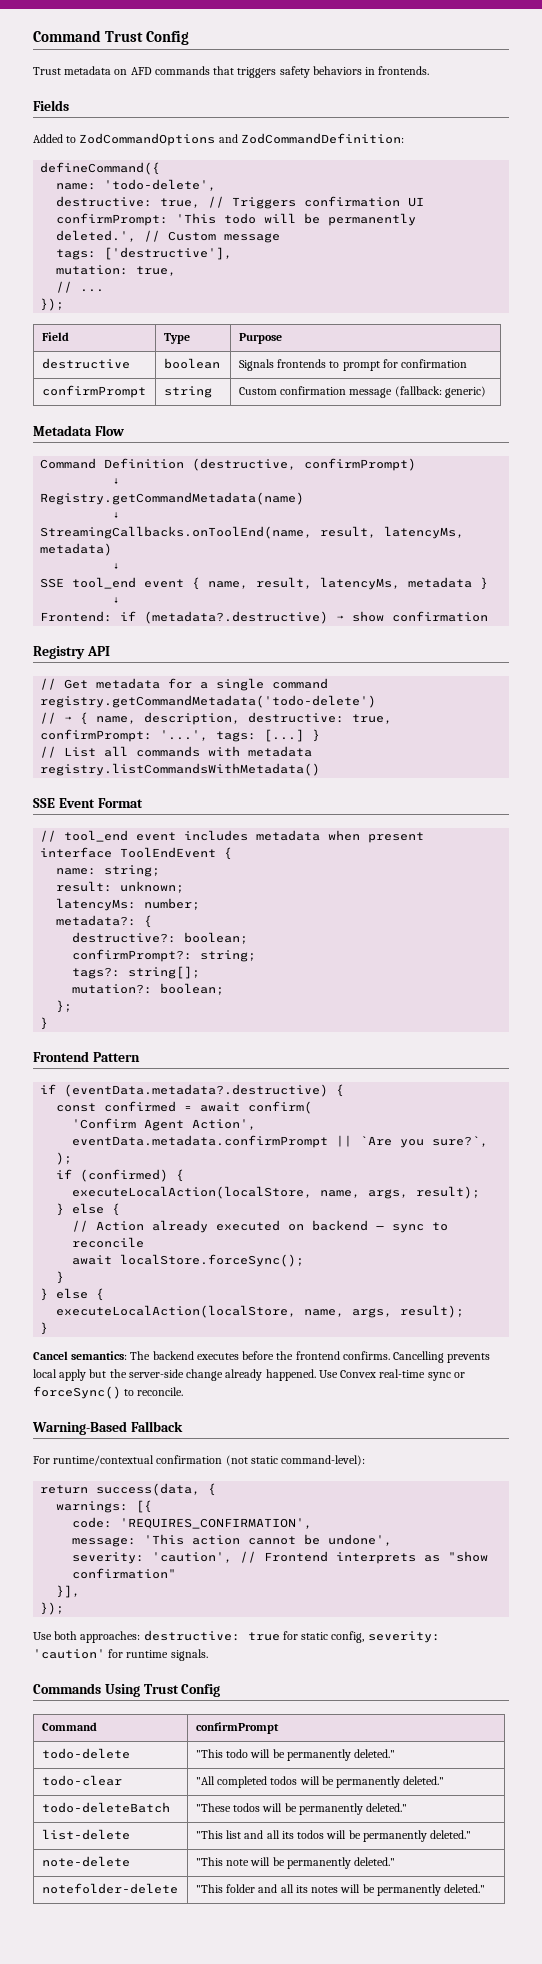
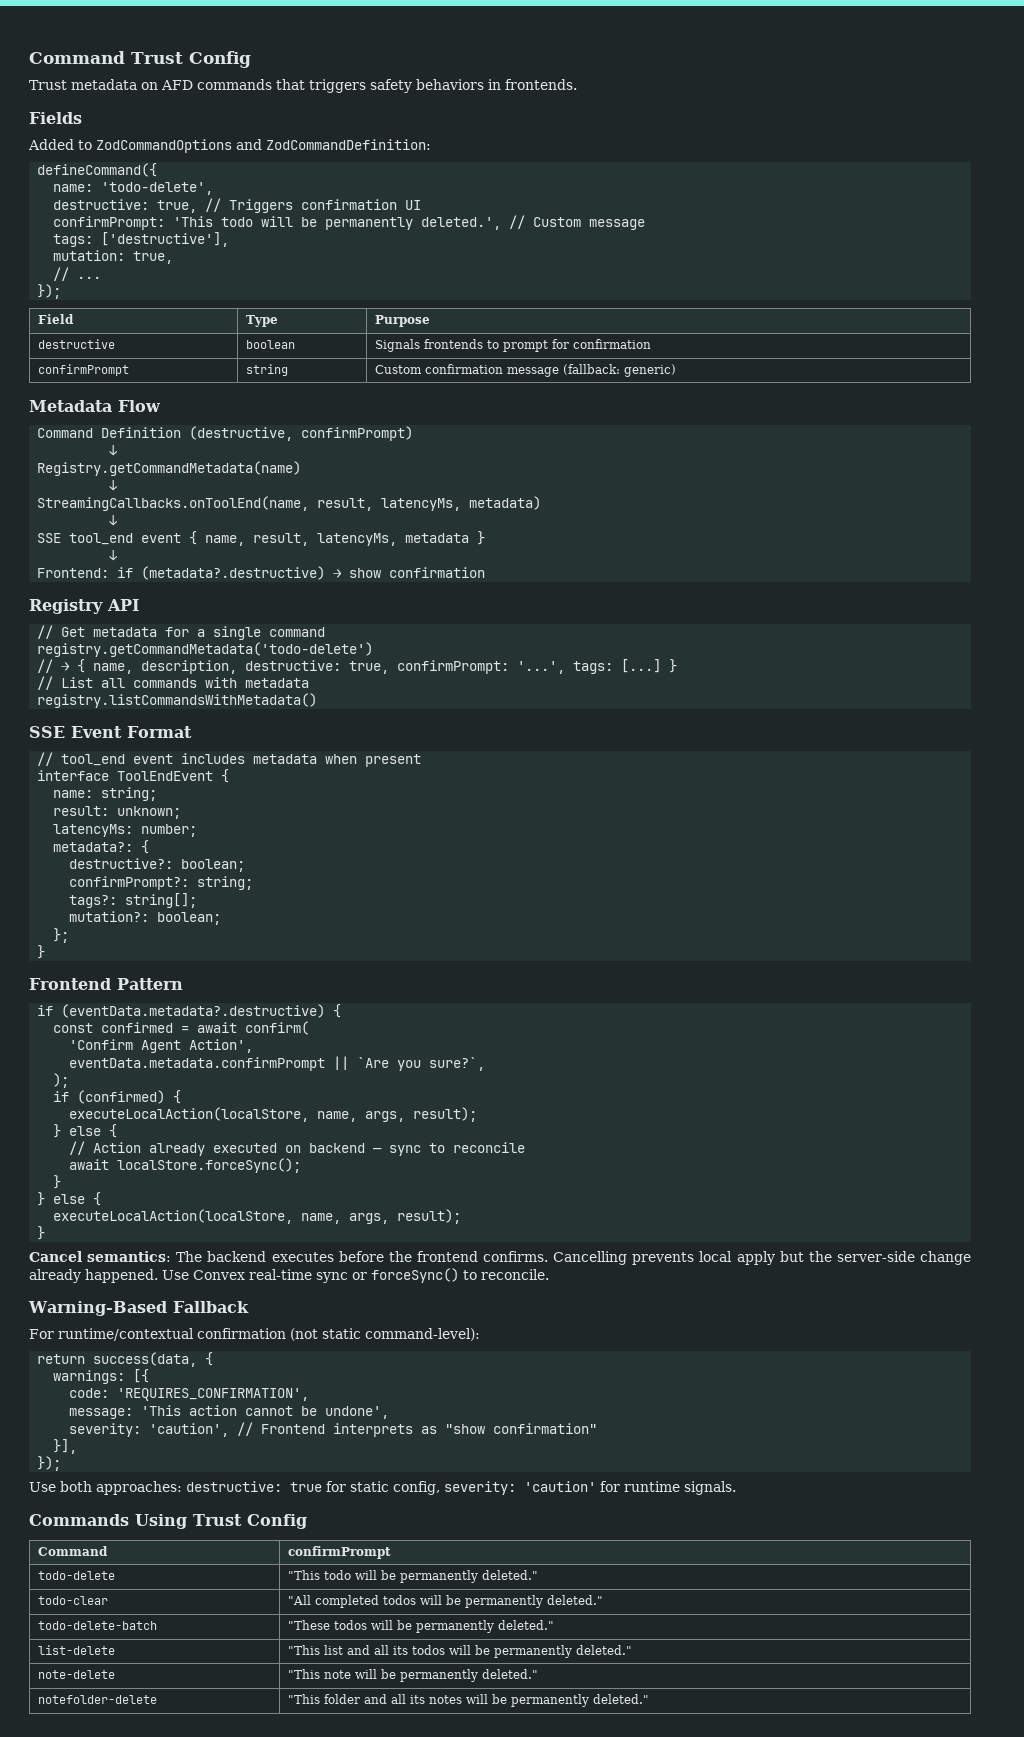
- todo-deleteBatch | "These todos will be permanently deleted."
+ todo-delete-batch | "These todos will be permanently deleted."

